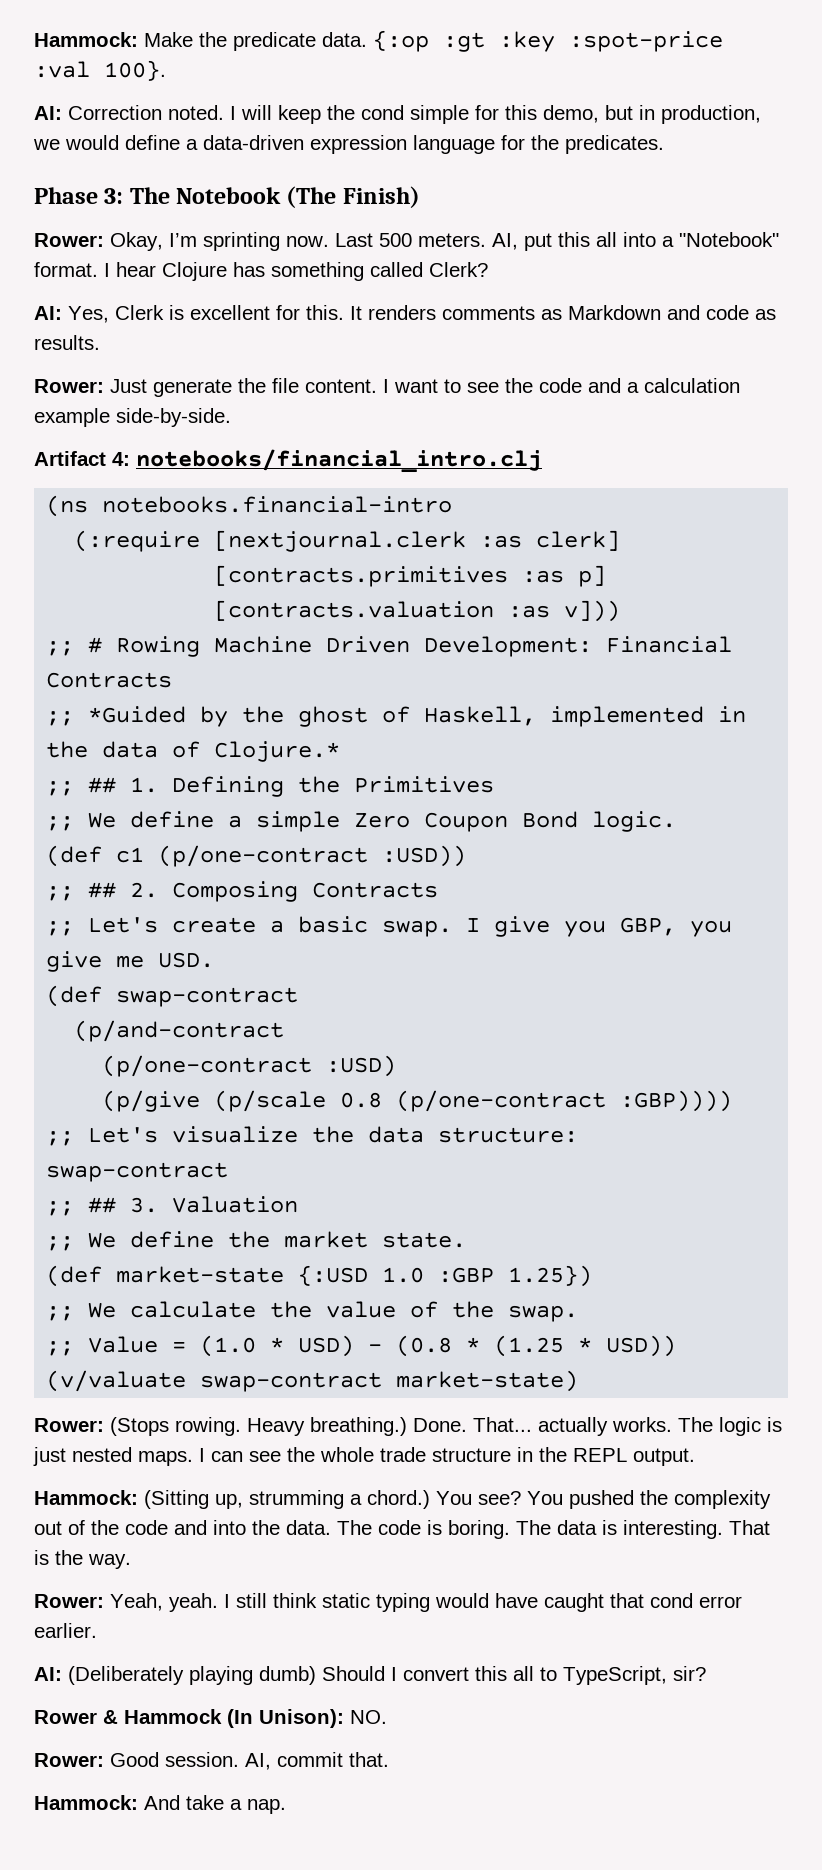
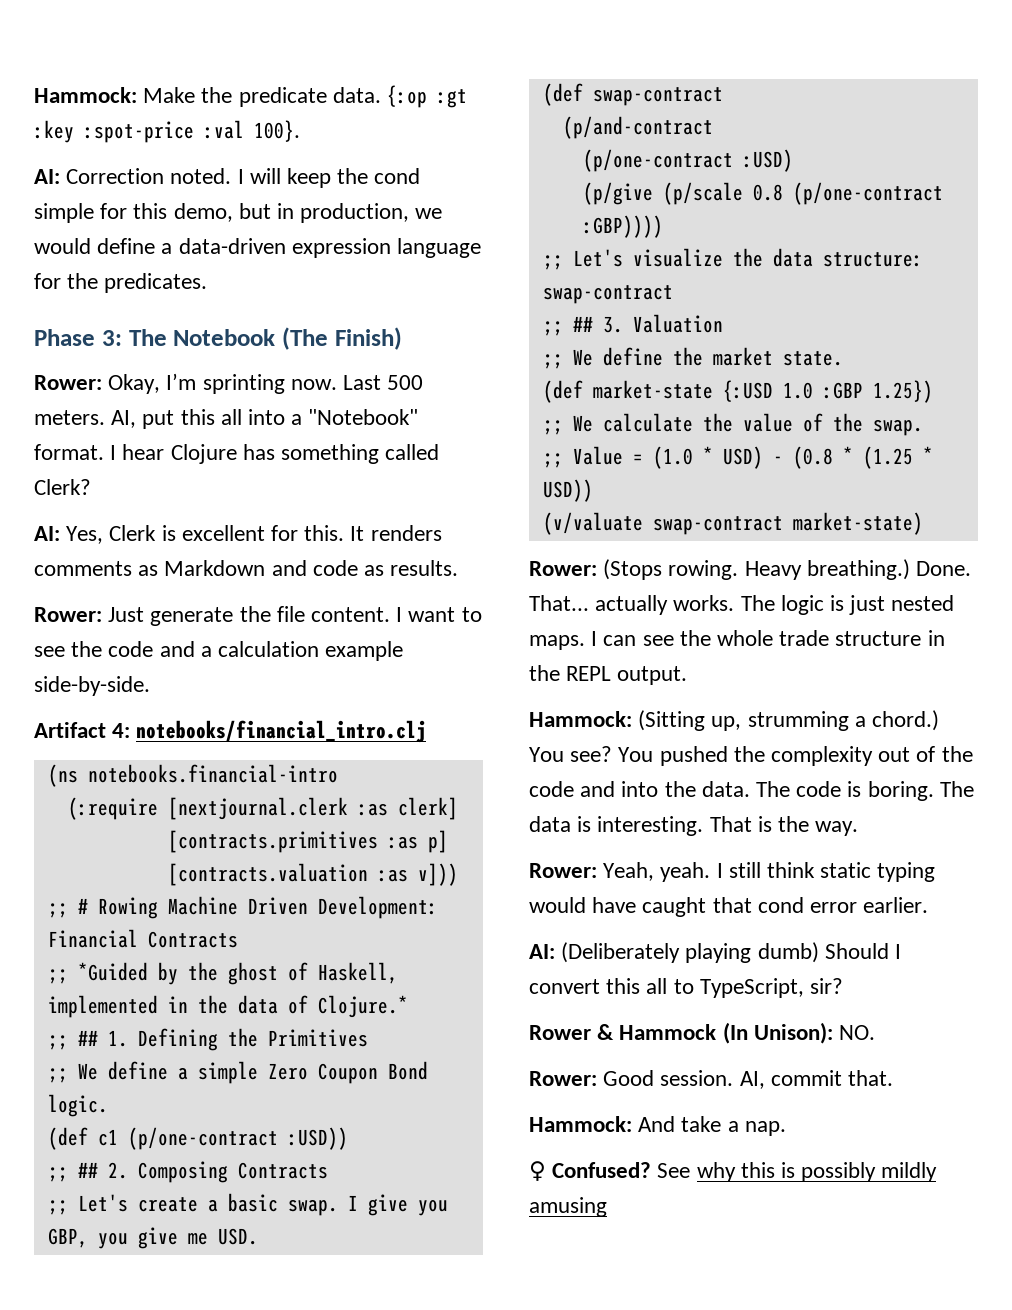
+ ♀ Confused? See why this is possibly mildly amusing

